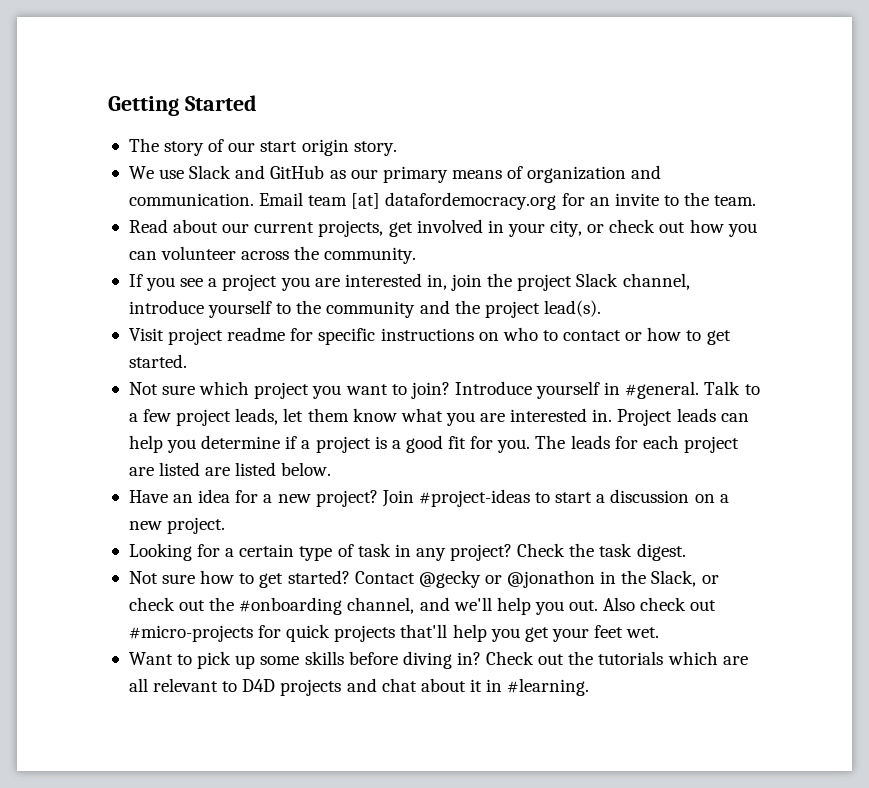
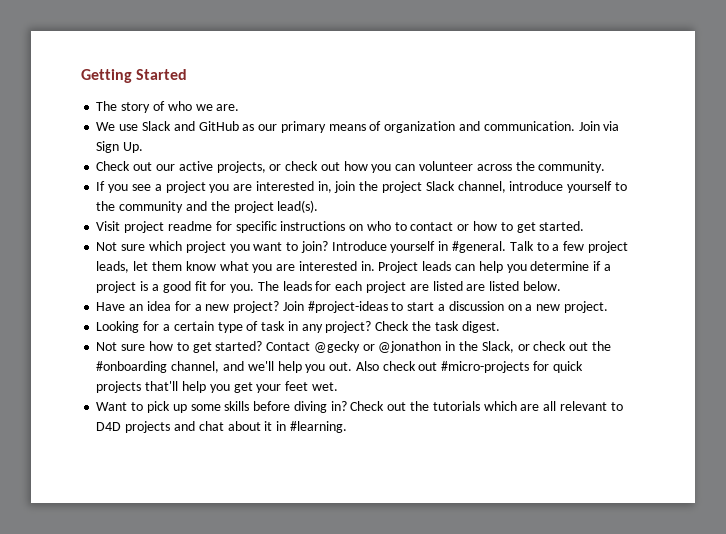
- The story of our start origin story.
+ The story of who we are.
- Email team [at] datafordemocracy.org for an invite to the team.
- Read about our current projects, get involved in your city, or check out how you can volunteer across the community.
+ Join via Sign Up.
+ Check out our active projects, or check out how you can volunteer across the community.

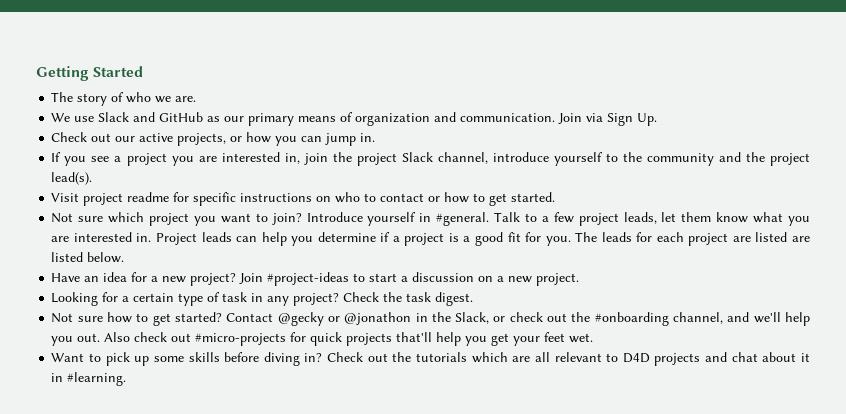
- Check out our active projects, or check out how you can volunteer across the community.
+ Check out our active projects, or how you can jump in.

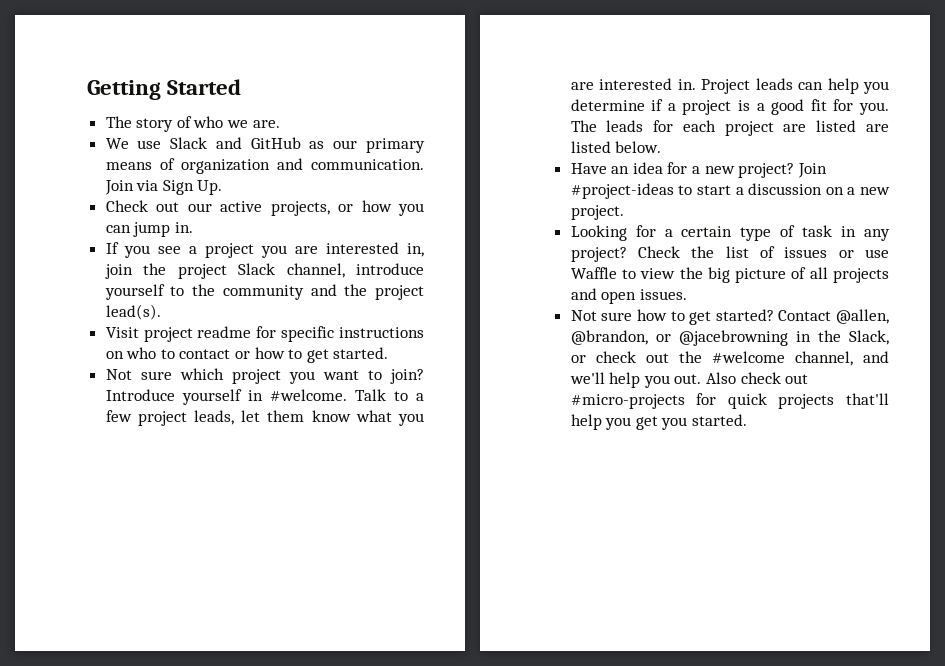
- Introduce yourself in #general.
+ Introduce yourself in #welcome.
- Check the task digest.
+ Check the list of issues or use Waffle to view the big picture of all projects and open issues.
- Contact @gecky or @jonathon in the Slack, or check out the #onboarding channel, and we'll help you out.
+ Contact @allen, @brandon, or @jacebrowning in the Slack, or check out the #welcome channel, and we'll help you out.
- Also check out #micro-projects for quick projects that'll help you get your feet wet.
- Want to pick up some skills before diving in? Check out the tutorials which are all relevant to D4D projects and chat about it in #learning.
+ Also check out #micro-projects for quick projects that'll help you get you started.

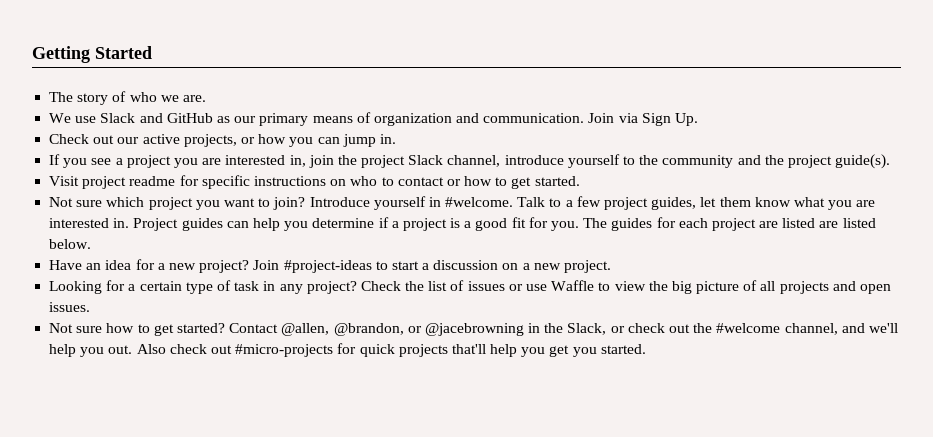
- If you see a project you are interested in, join the project Slack channel, introduce yourself to the community and the project lead(s).
+ If you see a project you are interested in, join the project Slack channel, introduce yourself to the community and the project guide(s).
- Talk to a few project leads, let them know what you are interested in.
+ Talk to a few project guides, let them know what you are interested in.
- Project leads can help you determine if a project is a good fit for you.
+ Project guides can help you determine if a project is a good fit for you.
- The leads for each project are listed are listed below.
+ The guides for each project are listed are listed below.

